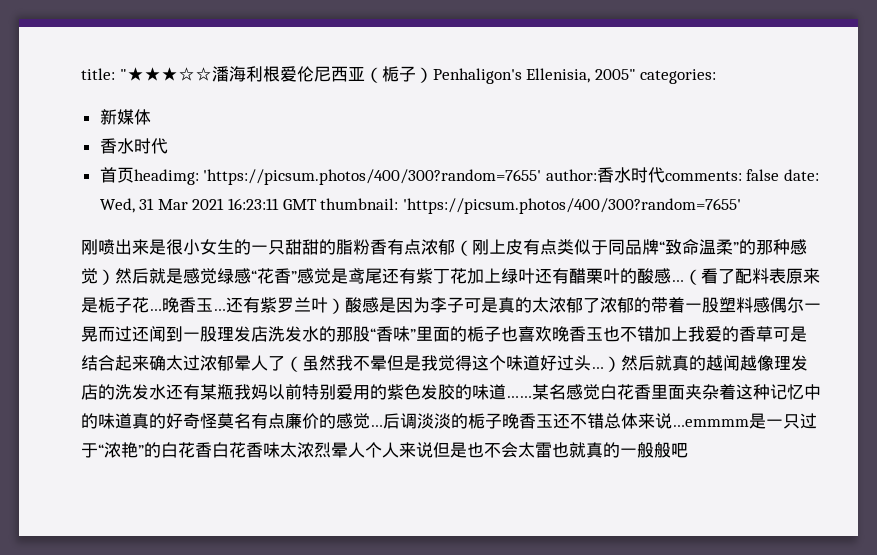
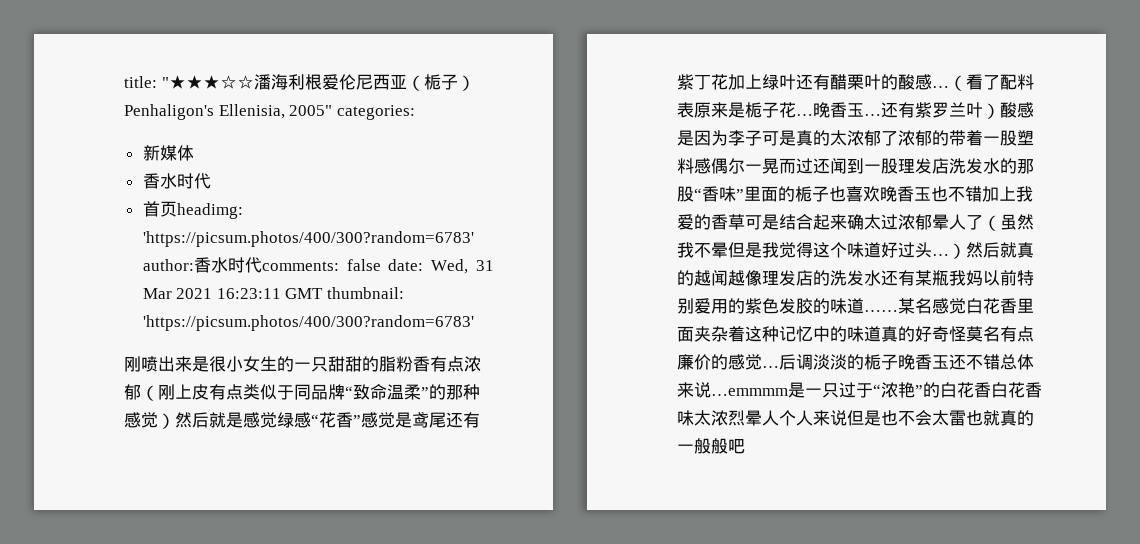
- 首页headimg: 'https://picsum.photos/400/300?random=7655' author:香水时代comments: false date: Wed, 31 Mar 2021 16:23:11 GMT thumbnail: 'https://picsum.photos/400/300?random=7655'
+ 首页headimg: 'https://picsum.photos/400/300?random=6783' author:香水时代comments: false date: Wed, 31 Mar 2021 16:23:11 GMT thumbnail: 'https://picsum.photos/400/300?random=6783'

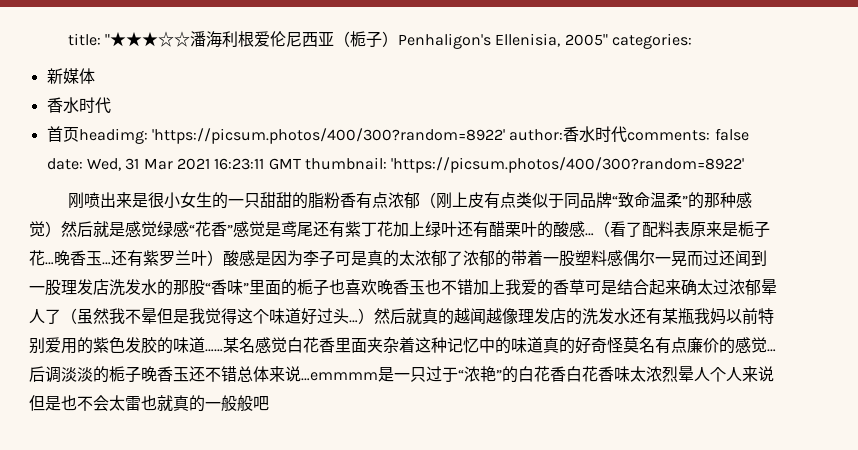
- 首页headimg: 'https://picsum.photos/400/300?random=6783' author:香水时代comments: false date: Wed, 31 Mar 2021 16:23:11 GMT thumbnail: 'https://picsum.photos/400/300?random=6783'
+ 首页headimg: 'https://picsum.photos/400/300?random=8922' author:香水时代comments: false date: Wed, 31 Mar 2021 16:23:11 GMT thumbnail: 'https://picsum.photos/400/300?random=8922'

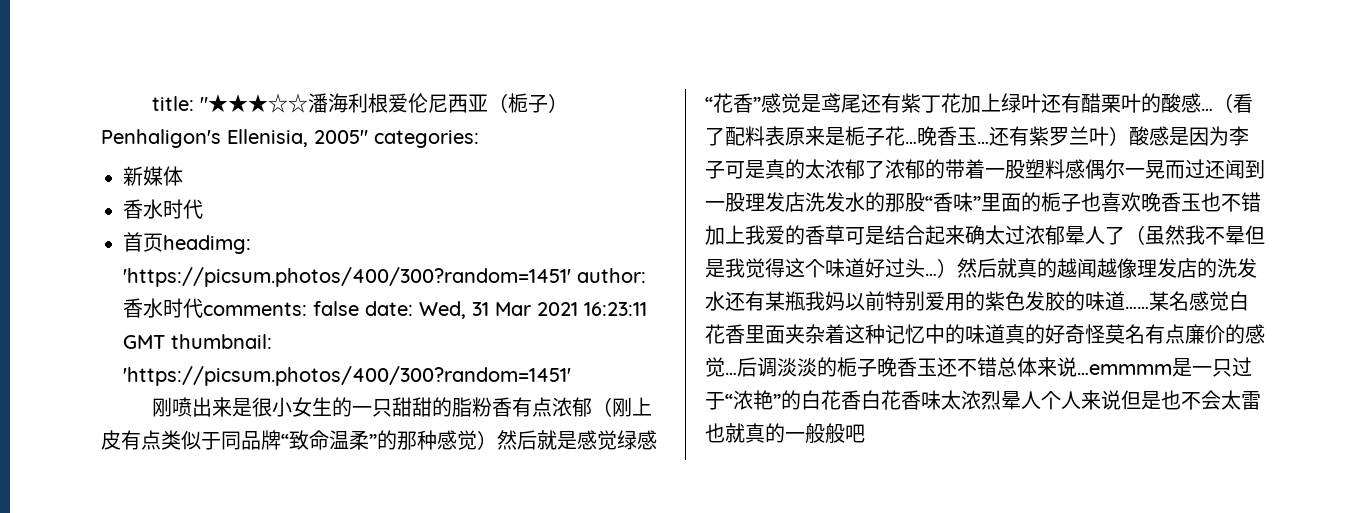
- 首页headimg: 'https://picsum.photos/400/300?random=8922' author:香水时代comments: false date: Wed, 31 Mar 2021 16:23:11 GMT thumbnail: 'https://picsum.photos/400/300?random=8922'
+ 首页headimg: 'https://picsum.photos/400/300?random=1451' author:香水时代comments: false date: Wed, 31 Mar 2021 16:23:11 GMT thumbnail: 'https://picsum.photos/400/300?random=1451'

